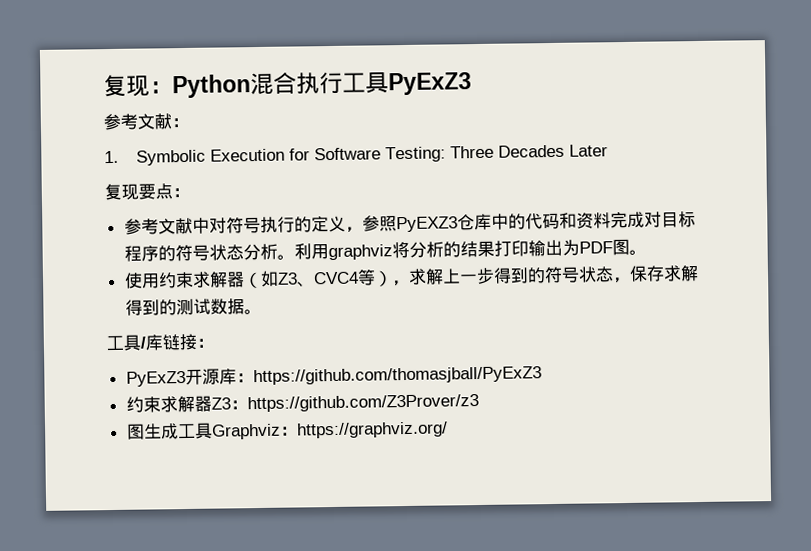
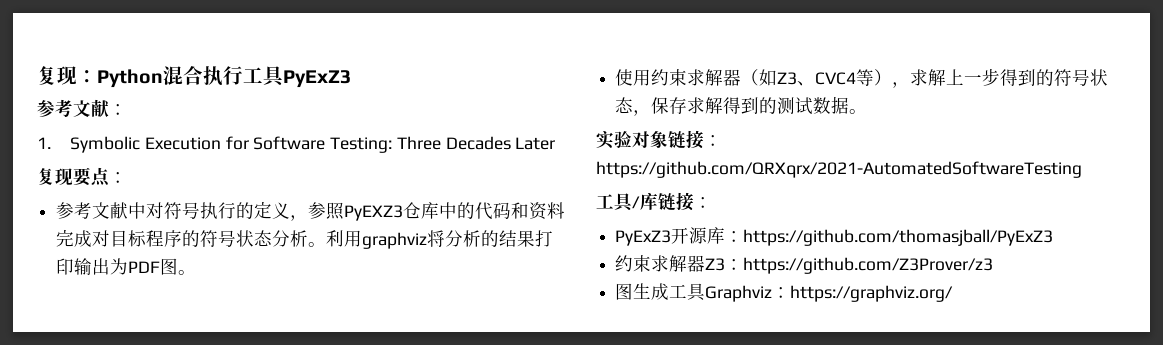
+ 实验对象链接：https://github.com/QRXqrx/2021-AutomatedSoftwareTesting

